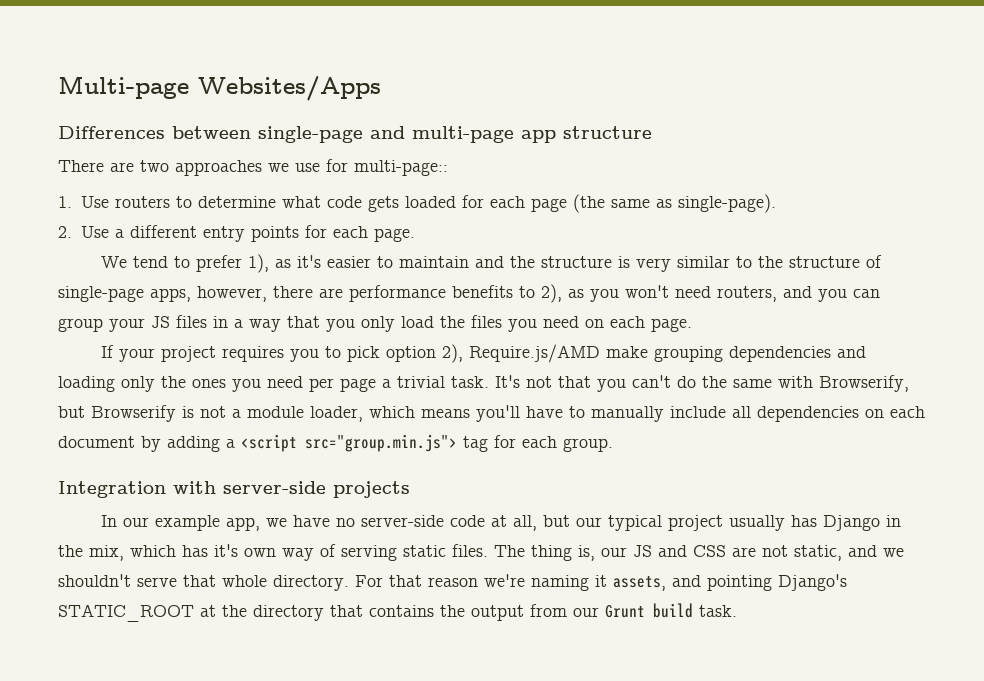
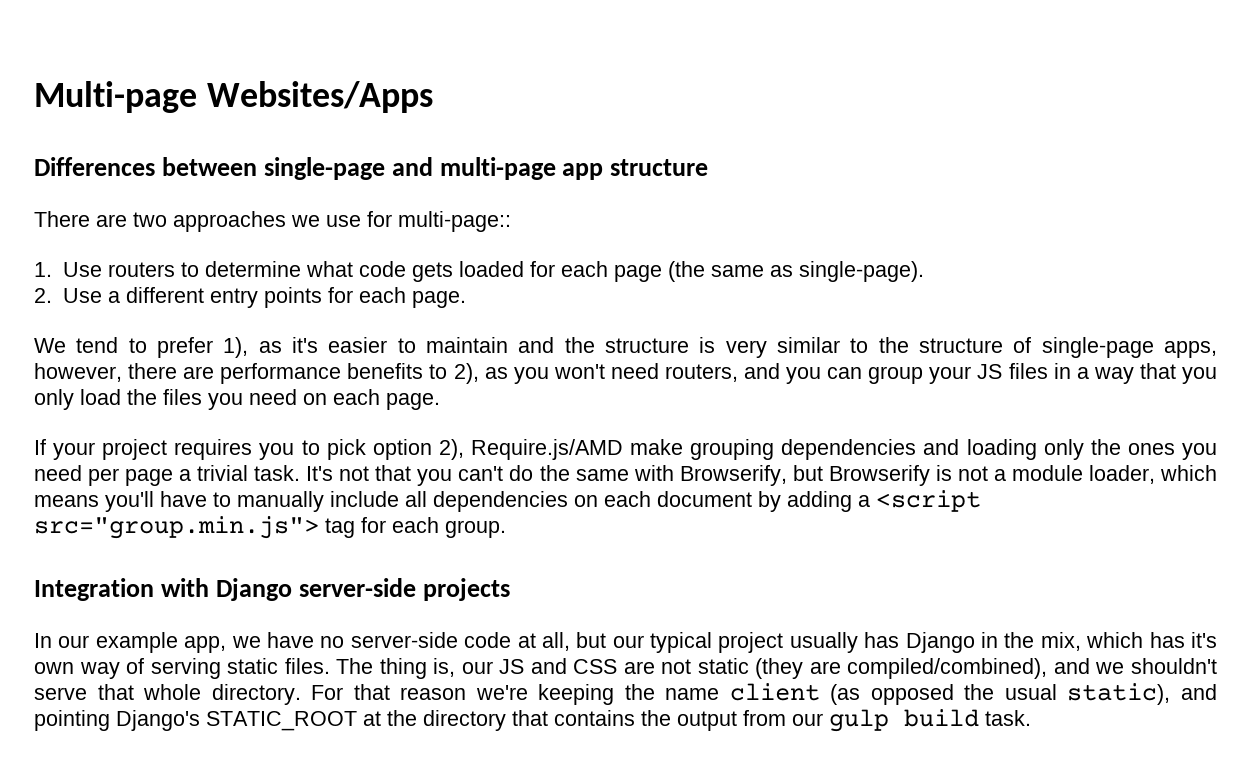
- Integration with server-side projects
+ Integration with Django server-side projects
- The thing is, our JS and CSS are not static, and we shouldn't serve that whole directory.
+ The thing is, our JS and CSS are not static (they are compiled/combined), and we shouldn't serve that whole directory.
- For that reason we're naming it assets, and pointing Django's STATIC_ROOT at the directory that contains the output from our Grunt build task.
+ For that reason we're keeping the name client (as opposed the usual static), and pointing Django's STATIC_ROOT at the directory that contains the output from our gulp build task.

